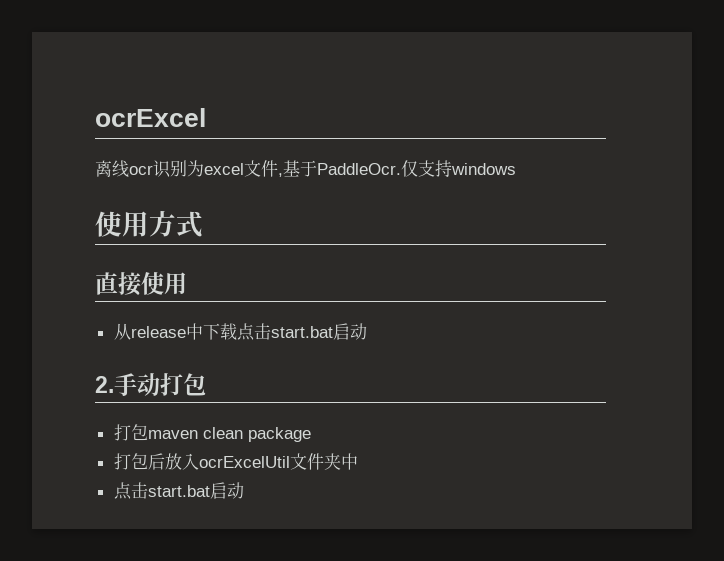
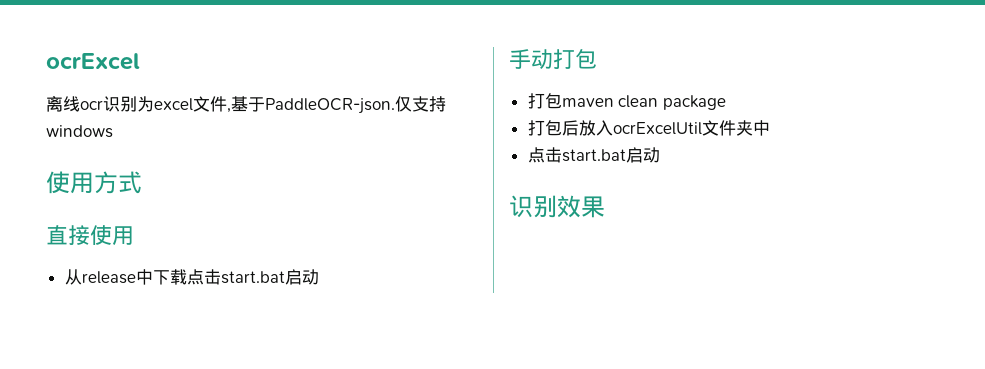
- 离线ocr识别为excel文件,基于PaddleOcr.
+ 离线ocr识别为excel文件,基于PaddleOCR-json.
- 2.手动打包
+ 手动打包
+ 识别效果

